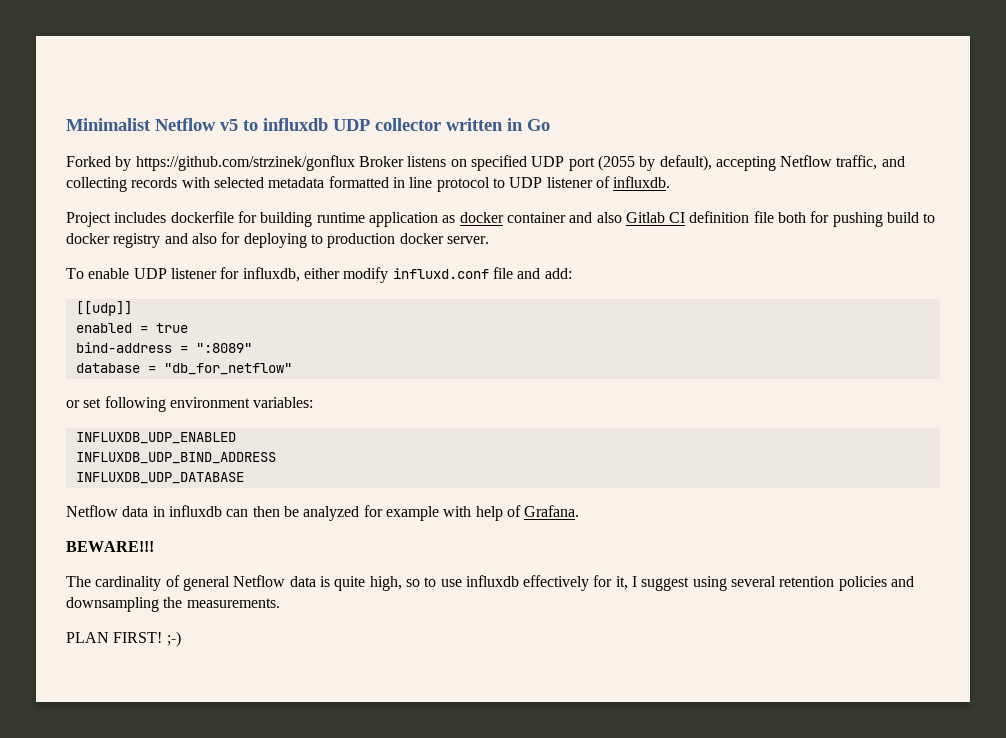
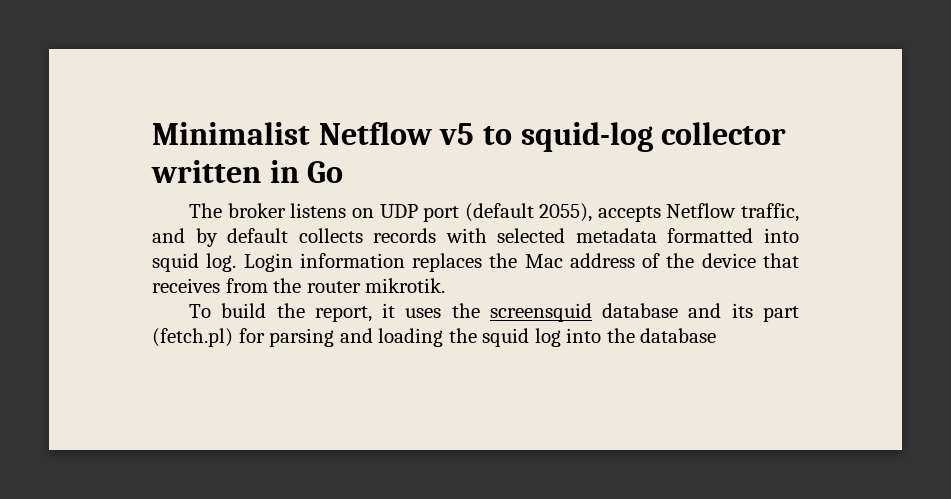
- Minimalist Netflow v5 to influxdb UDP collector written in Go
+ Minimalist Netflow v5 to squid-log collector written in Go
- Forked by https://github.com/strzinek/gonflux Broker listens on specified UDP port (2055 by default), accepting Netflow traffic, and collecting records with selected metadata formatted in line protocol to UDP listener of influxdb.
- Project includes dockerfile for building runtime application as docker container and also Gitlab CI definition file both for pushing build to docker registry and also for deploying to production docker server.
- To enable UDP listener for influxdb, either modify influxd.conf file and add:
- [[udp]]
- enabled = true
- bind-address = ":8089"
- database = "db_for_netflow"
- or set following environment variables:
- INFLUXDB_UDP_ENABLED
- INFLUXDB_UDP_BIND_ADDRESS
- INFLUXDB_UDP_DATABASE
- Netflow data in influxdb can then be analyzed for example with help of Grafana.
- BEWARE!!!
- The cardinality of general Netflow data is quite high, so to use influxdb effectively for it, I suggest using several retention policies and downsampling the measurements.
- PLAN FIRST! ;-)
+ The broker listens on UDP port (default 2055), accepts Netflow traffic, and by default collects records with selected metadata formatted into squid log. Login information replaces the Mac address of the device that receives from the router mikrotik.
+ To build the report, it uses the screensquid database and its part (fetch.pl) for parsing and loading the squid log into the database

